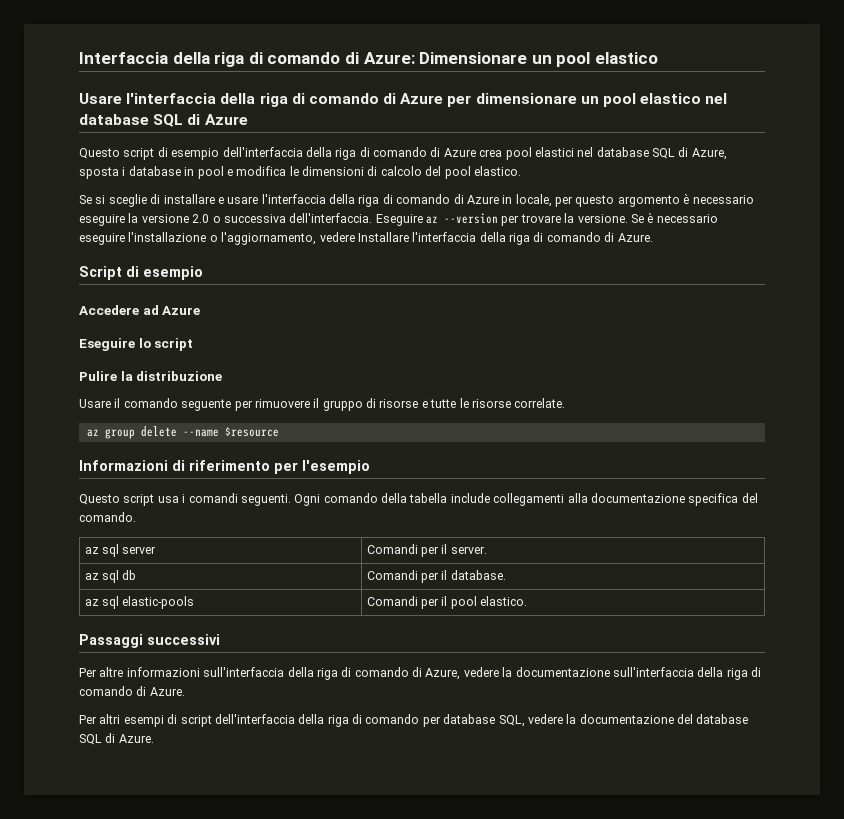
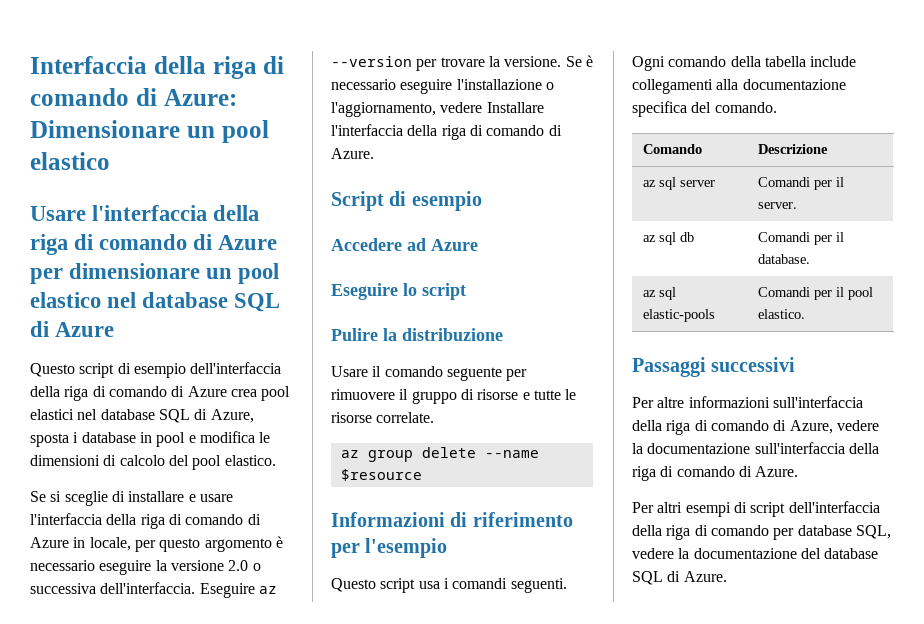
+ Comando | Descrizione

